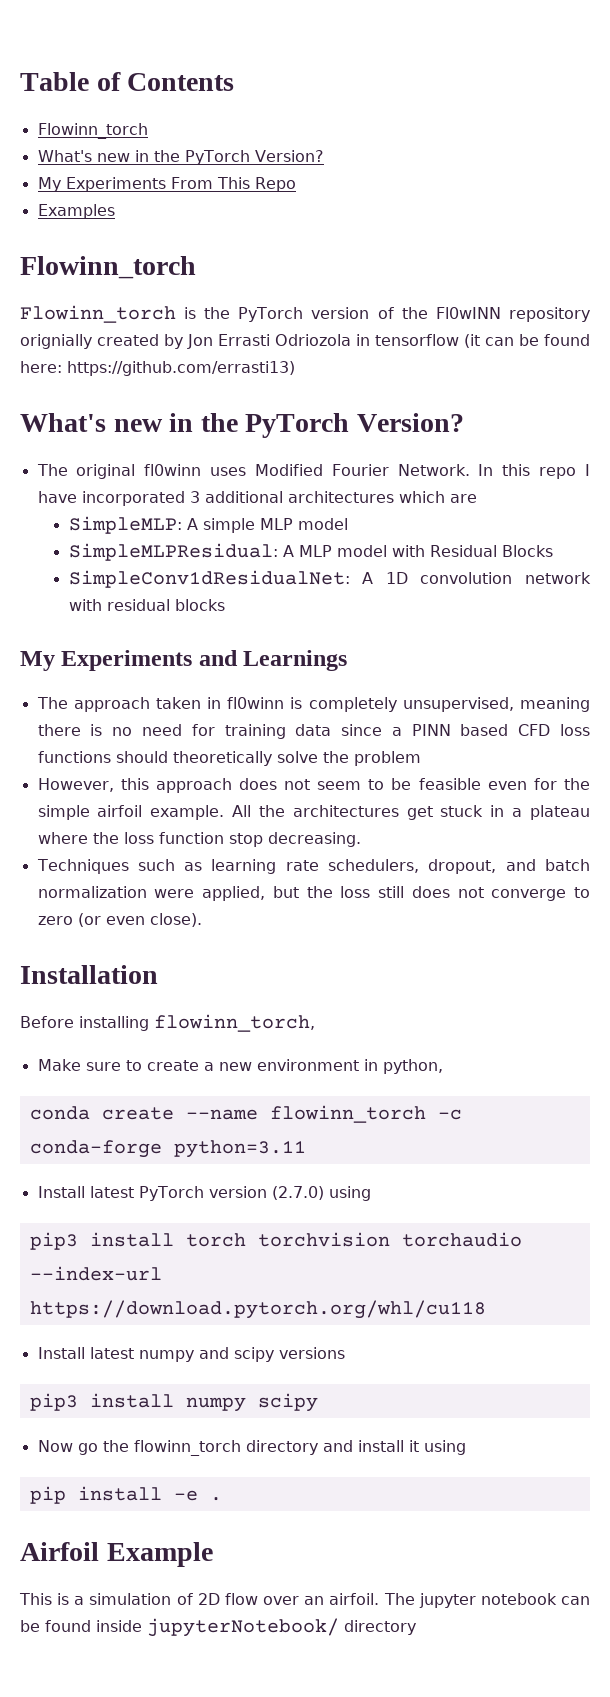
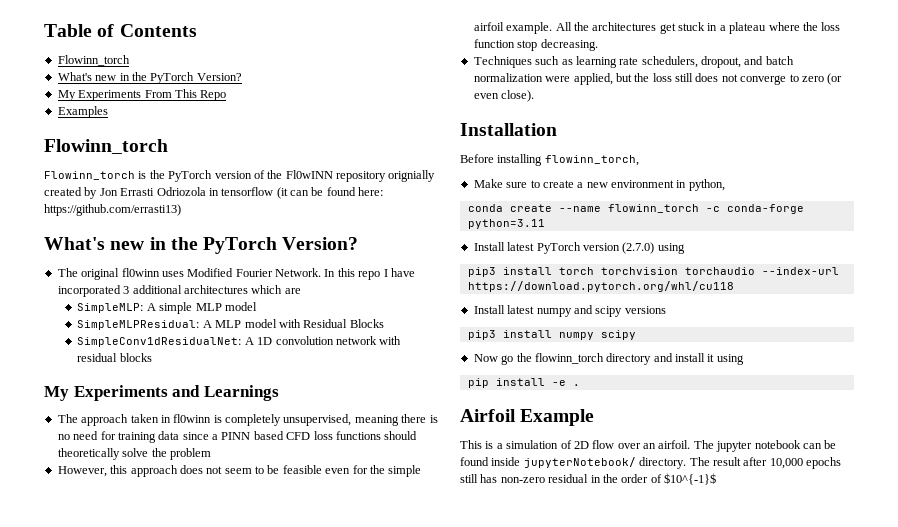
- The jupyter notebook can be found inside jupyterNotebook/ directory
+ The jupyter notebook can be found inside jupyterNotebook/ directory. The result after 10,000 epochs still has non-zero residual in the order of $10^{-1}$

